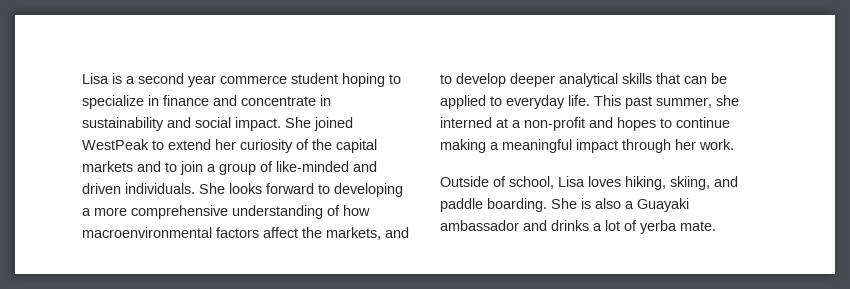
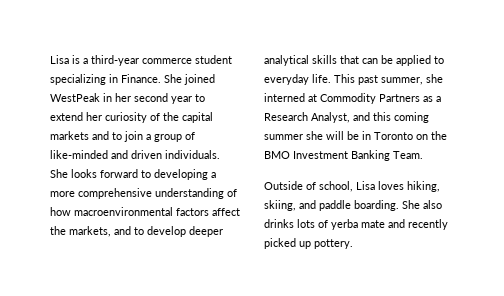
- Lisa is a second year commerce student hoping to specialize in finance and concentrate in sustainability and social impact. She joined WestPeak to extend her curiosity of the capital markets and to join a group of like-minded and driven individuals.
+ Lisa is a third-year commerce student specializing in Finance. She joined WestPeak in her second year to extend her curiosity of the capital markets and to join a group of like-minded and driven individuals.
- This past summer, she interned at a non-profit and hopes to continue making a meaningful impact through her work.
+ This past summer, she interned at Commodity Partners as a Research Analyst, and this coming summer she will be in Toronto on the BMO Investment Banking Team.
- She is also a Guayaki ambassador and drinks a lot of yerba mate.
+ She also drinks lots of yerba mate and recently picked up pottery.

